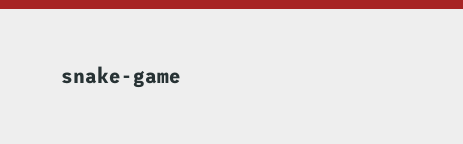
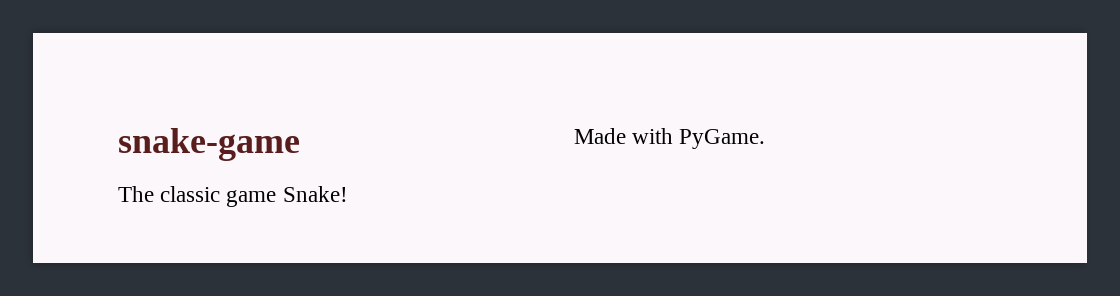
+ The classic game Snake!
+ Made with PyGame.

